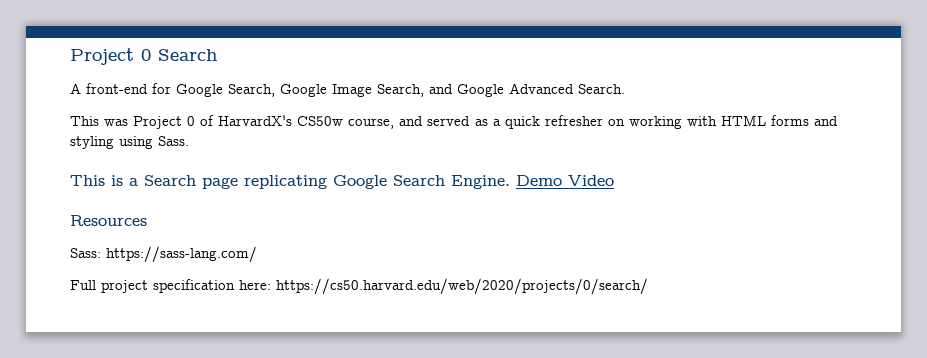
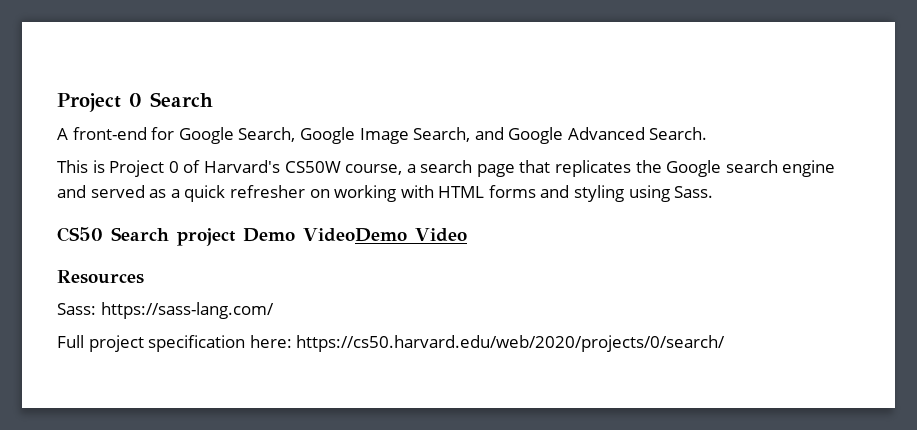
- This was Project 0 of HarvardX's CS50w course, and served as a quick refresher on working with HTML forms and styling using Sass.
+ This is Project 0 of Harvard's CS50W course, a search page that replicates the Google search engine and served as a quick refresher on working with HTML forms and styling using Sass.
- This is a Search page replicating Google Search Engine. Demo Video
+ CS50 Search project Demo VideoDemo Video

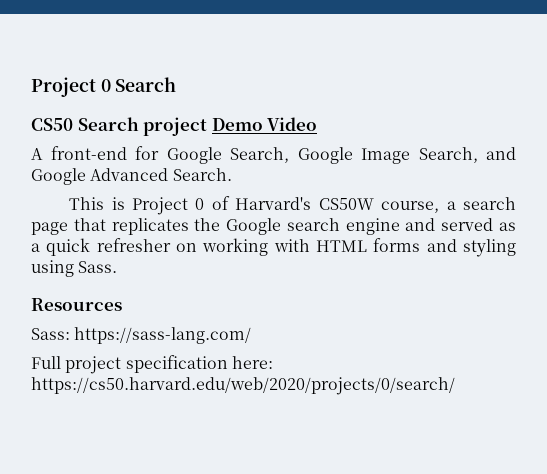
+ CS50 Search project Demo Video
- CS50 Search project Demo VideoDemo Video

